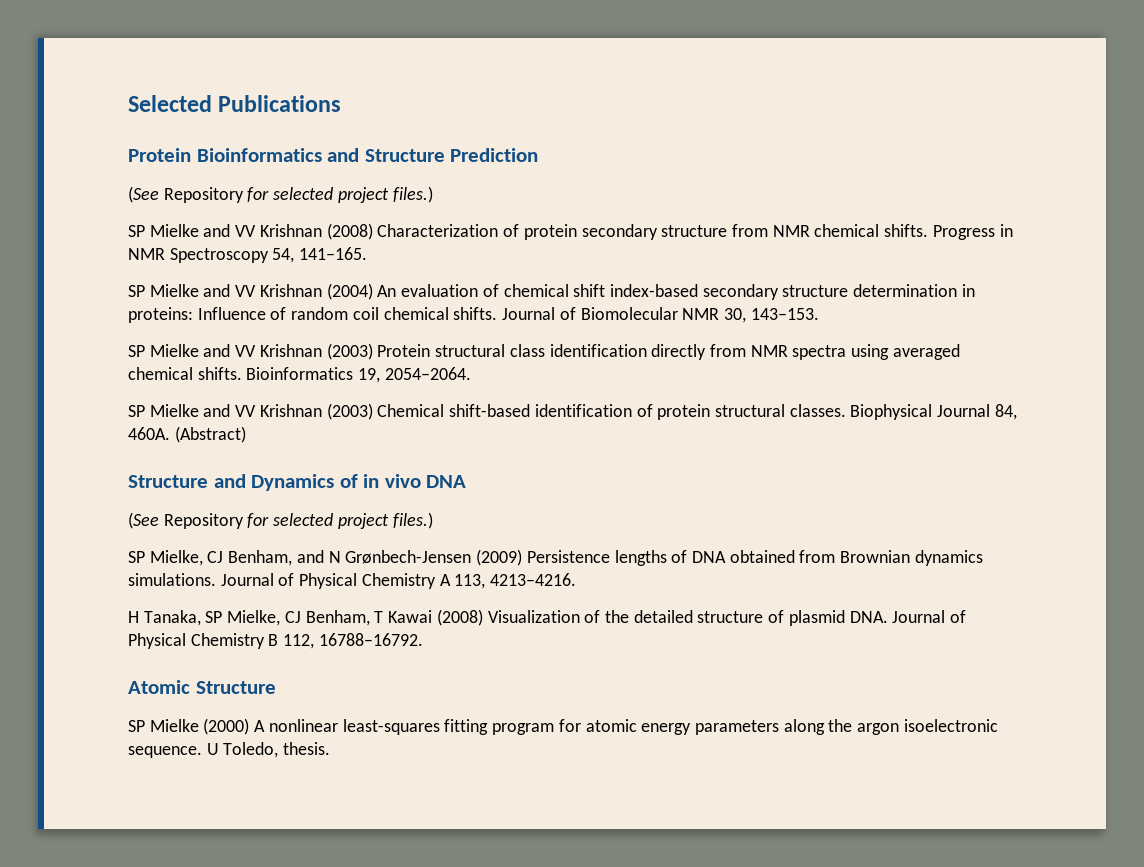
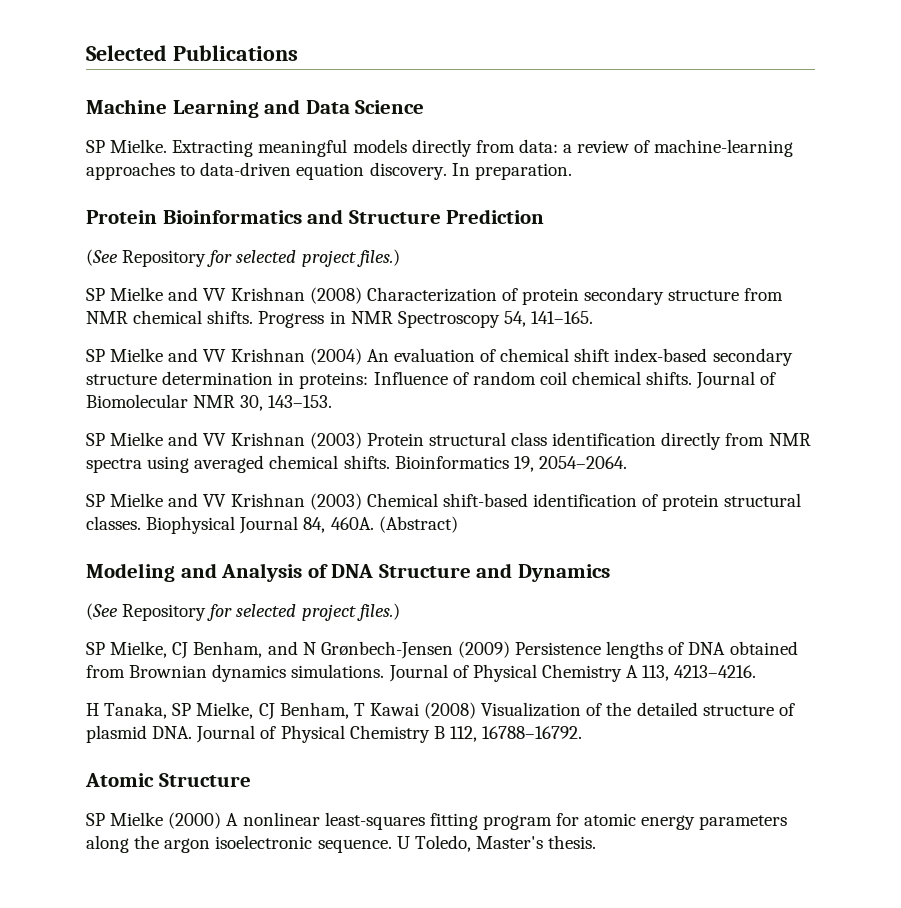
+ Machine Learning and Data Science
+ SP Mielke. Extracting meaningful models directly from data: a review of machine-learning approaches to data-driven equation discovery. In preparation.
- Structure and Dynamics of in vivo DNA
+ Modeling and Analysis of DNA Structure and Dynamics
- U Toledo, thesis.
+ U Toledo, Master's thesis.

